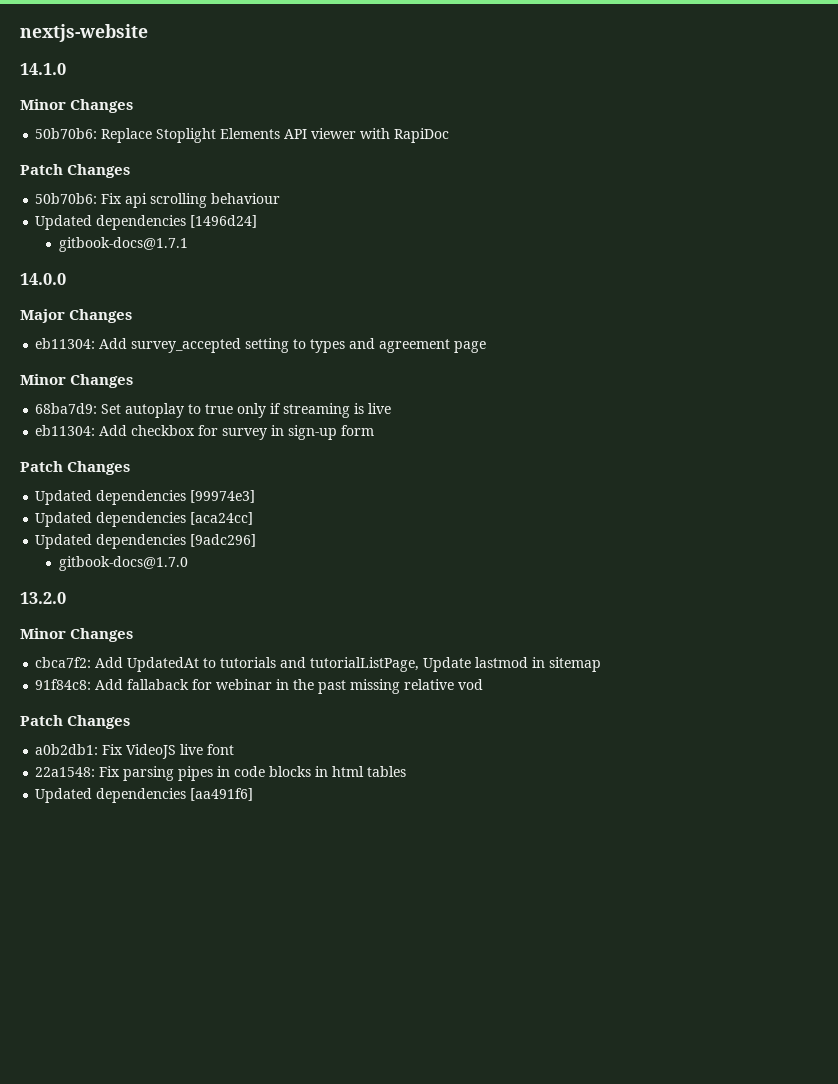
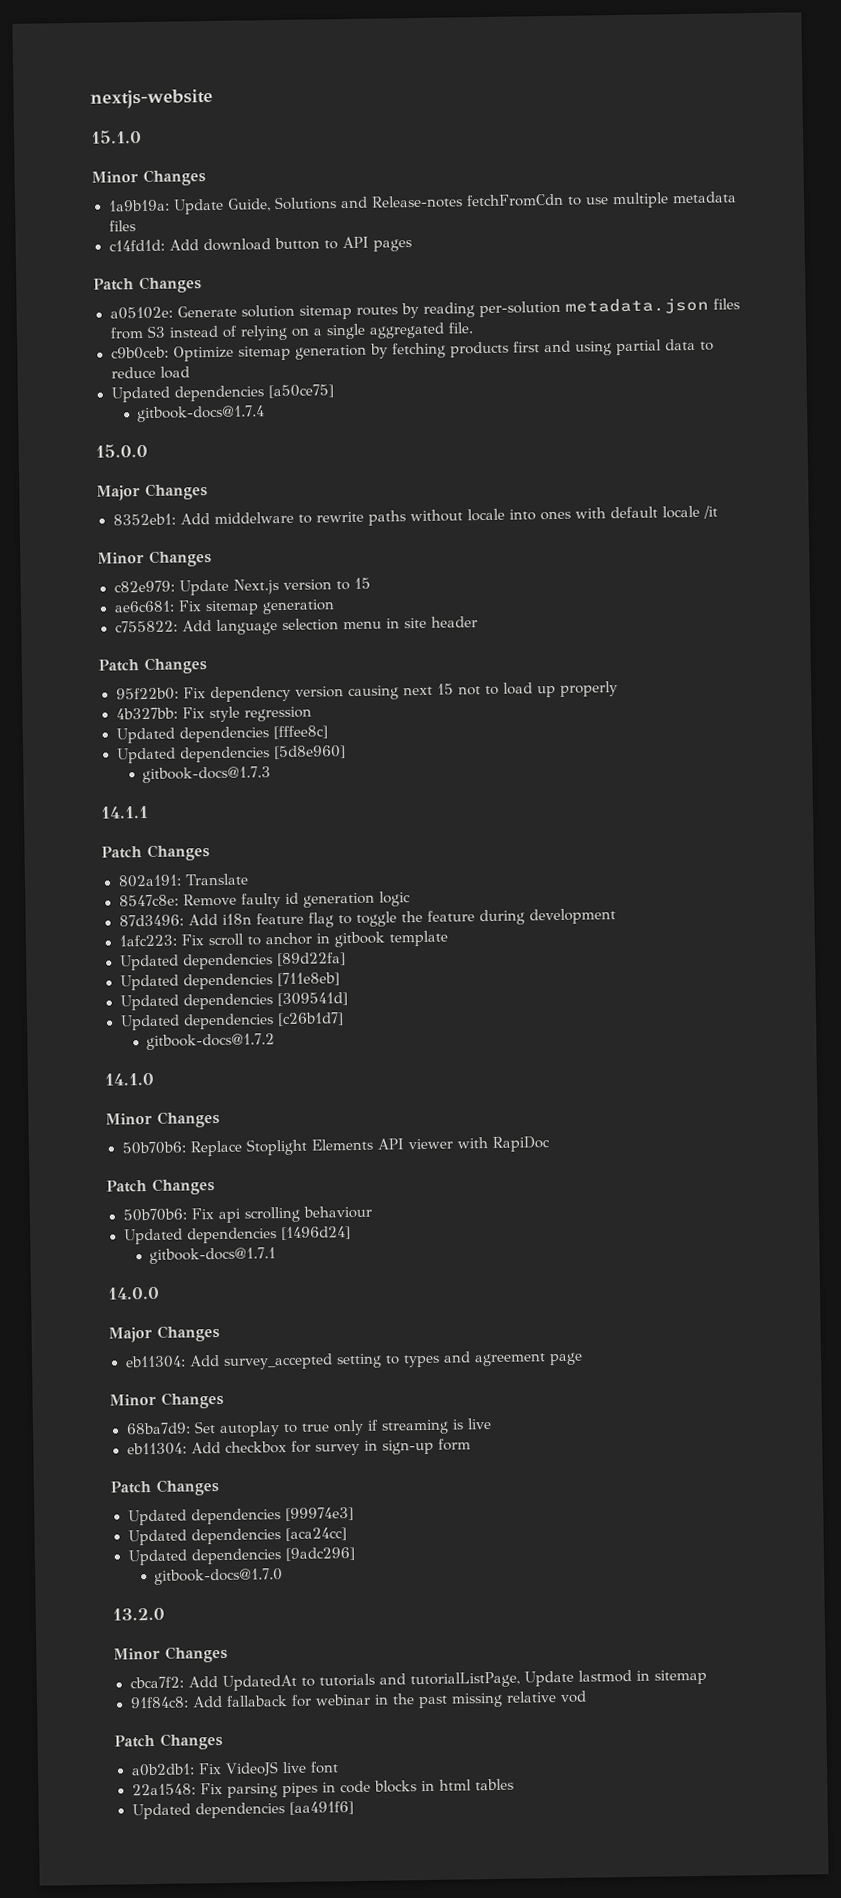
+ 15.1.0
+ Minor Changes
+ 1a9b19a: Update Guide, Solutions and Release-notes fetchFromCdn to use multiple metadata files
+ c14fd1d: Add download button to API pages
+ Patch Changes
+ a05102e: Generate solution sitemap routes by reading per-solution metadata.json files from S3 instead of relying on a single aggregated file.
+ c9b0ceb: Optimize sitemap generation by fetching products first and using partial data to reduce load
+ Updated dependencies [a50ce75]
+ gitbook-docs@1.7.4
+ 15.0.0
+ Major Changes
+ 8352eb1: Add middelware to rewrite paths without locale into ones with default locale /it
+ Minor Changes
+ c82e979: Update Next.js version to 15
+ ae6c681: Fix sitemap generation
+ c755822: Add language selection menu in site header
+ Patch Changes
+ 95f22b0: Fix dependency version causing next 15 not to load up properly
+ 4b327bb: Fix style regression
+ Updated dependencies [fffee8c]
+ Updated dependencies [5d8e960]
+ gitbook-docs@1.7.3
+ 14.1.1
+ Patch Changes
+ 802a191: Translate
+ 8547c8e: Remove faulty id generation logic
+ 87d3496: Add i18n feature flag to toggle the feature during development
+ 1afc223: Fix scroll to anchor in gitbook template
+ Updated dependencies [89d22fa]
+ Updated dependencies [711e8eb]
+ Updated dependencies [309541d]
+ Updated dependencies [c26b1d7]
+ gitbook-docs@1.7.2

